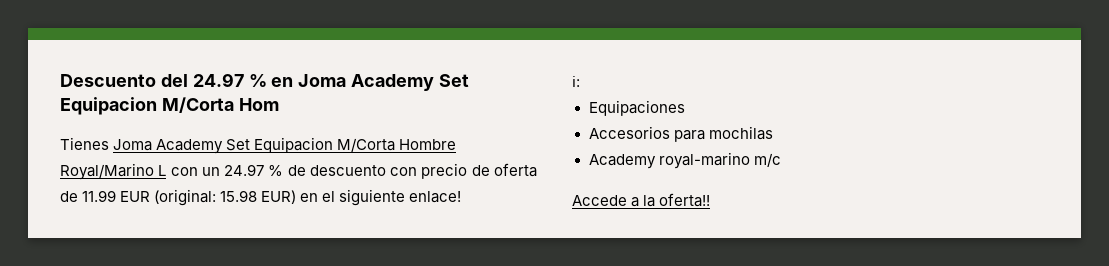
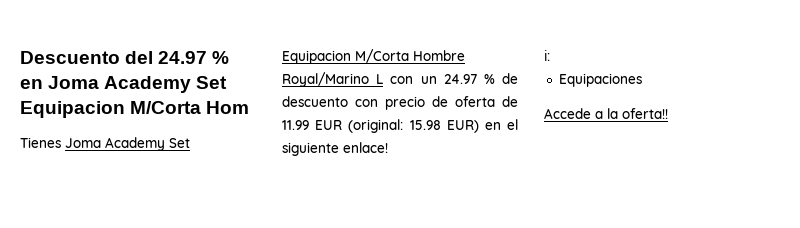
- Accesorios para mochilas
- Academy royal-marino m/c

